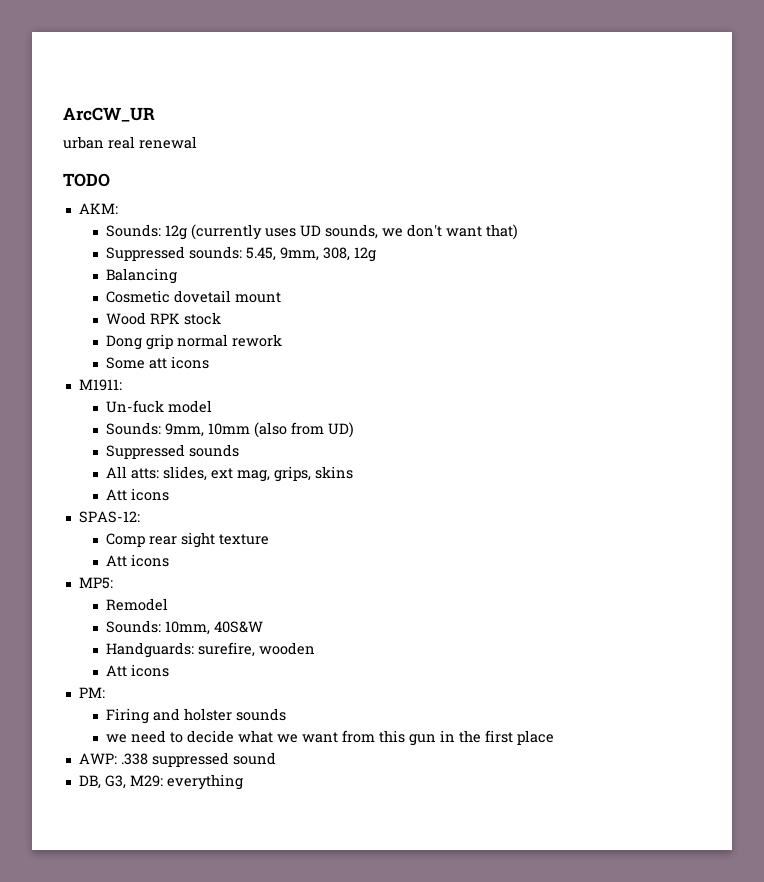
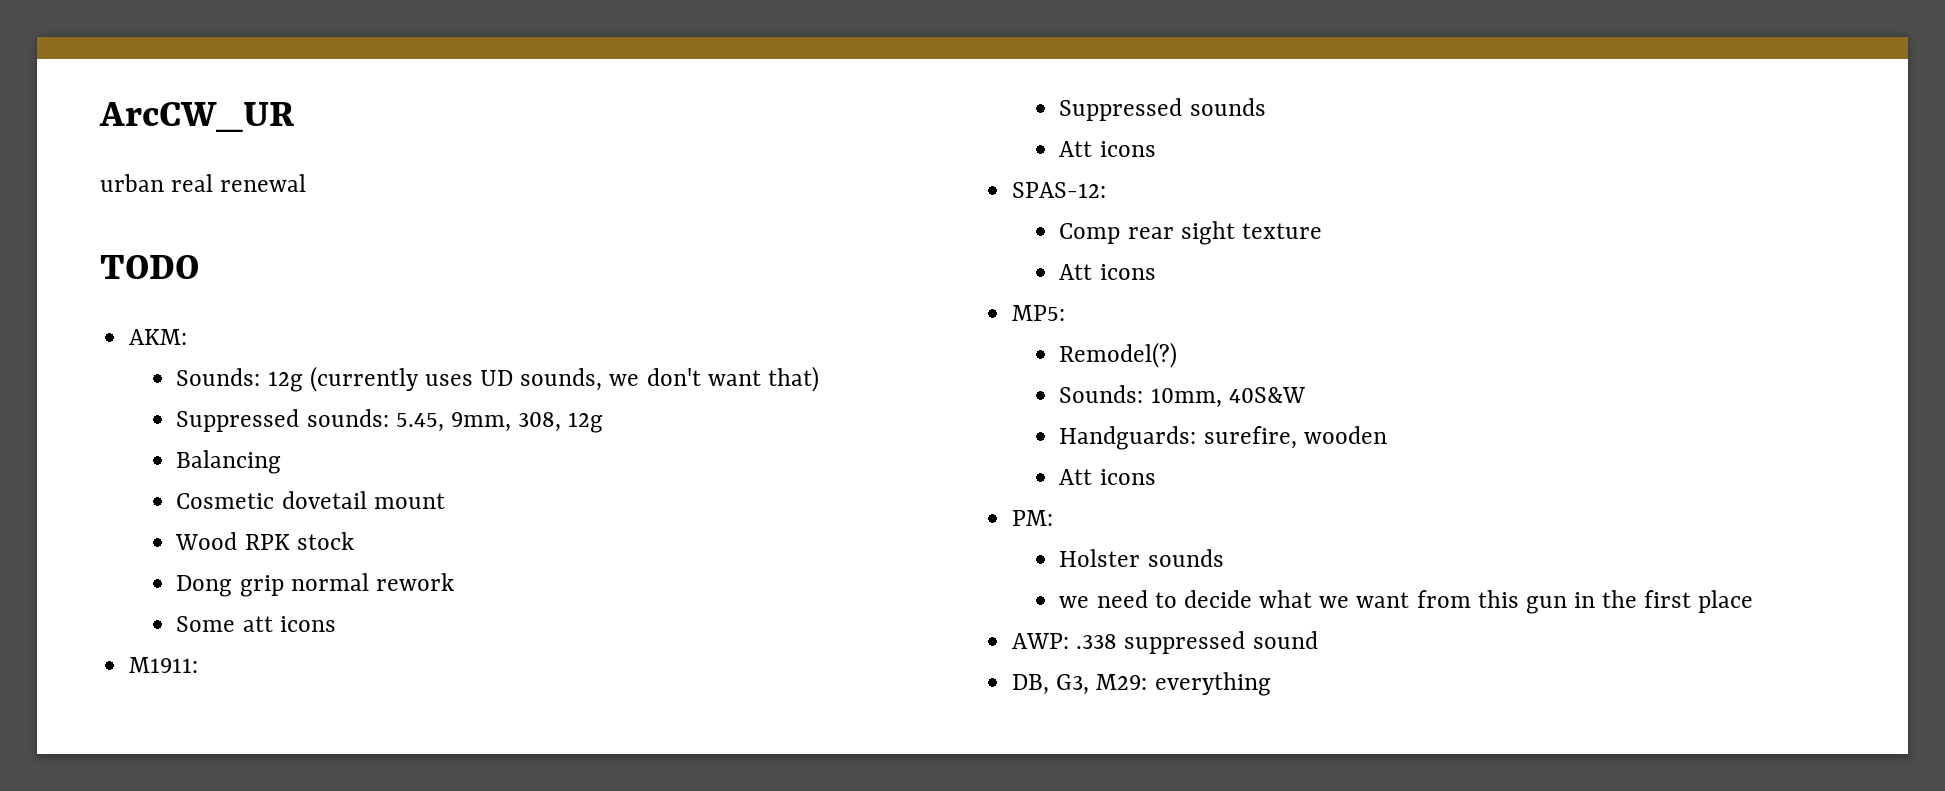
- Un-fuck model
- Sounds: 9mm, 10mm (also from UD)
  Suppressed sounds
- All atts: slides, ext mag, grips, skins
- Remodel
+ Remodel(?)
- Firing and holster sounds
+ Holster sounds

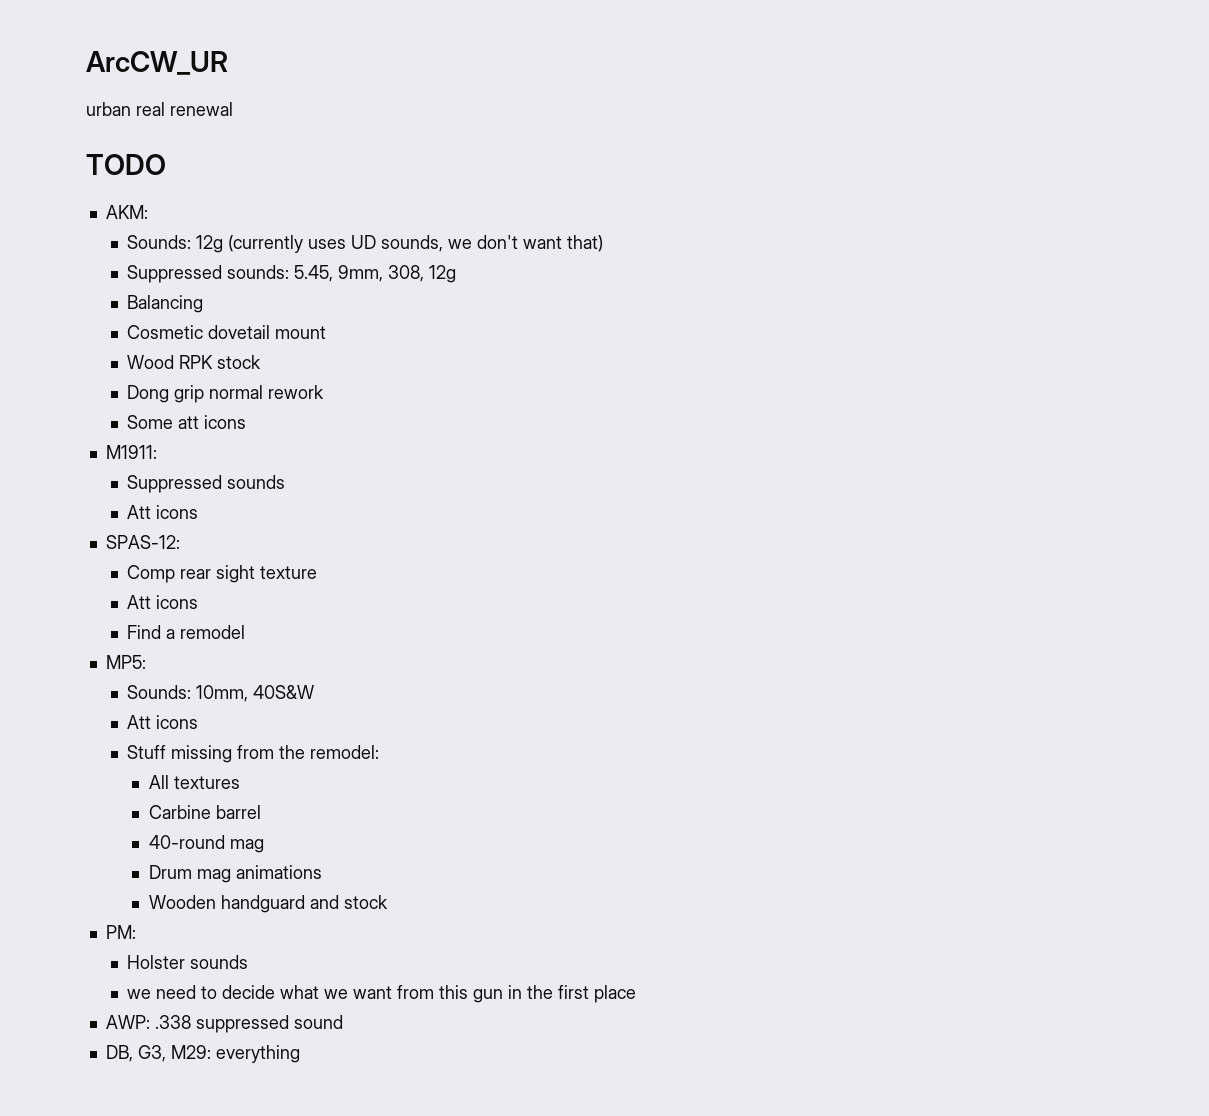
+ Find a remodel
- Remodel(?)
  Sounds: 10mm, 40S&W
- Handguards: surefire, wooden
  Att icons
+ Stuff missing from the remodel:
+ All textures
+ Carbine barrel
+ 40-round mag
+ Drum mag animations
+ Wooden handguard and stock

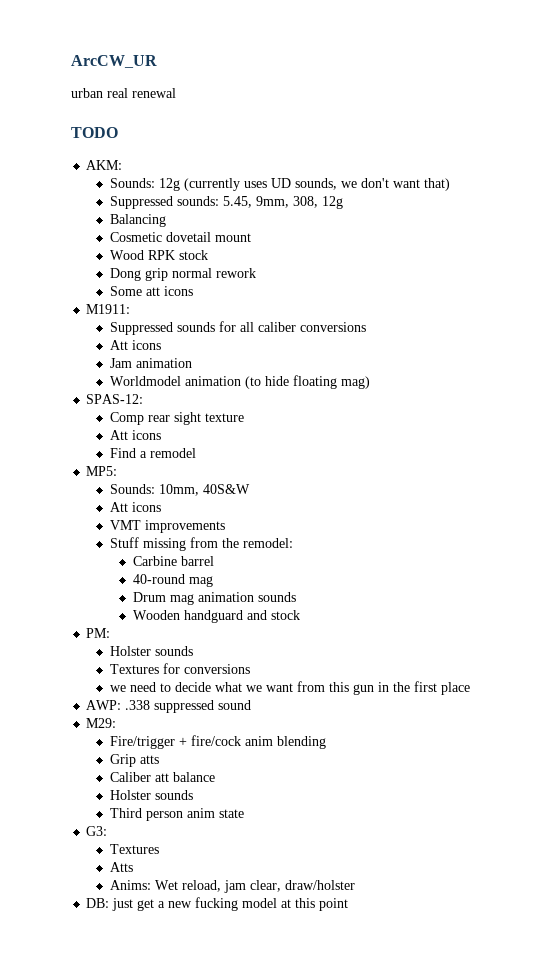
- Suppressed sounds
+ Suppressed sounds for all caliber conversions
  Att icons
+ Jam animation
+ Worldmodel animation (to hide floating mag)
+ VMT improvements
- All textures
- Drum mag animations
+ Drum mag animation sounds
+ Textures for conversions
- DB, G3, M29: everything
+ M29:
+ Fire/trigger + fire/cock anim blending
+ Grip atts
+ Caliber att balance
+ Holster sounds
+ Third person anim state
+ G3:
+ Textures
+ Atts
+ Anims: Wet reload, jam clear, draw/holster
+ DB: just get a new fucking model at this point

